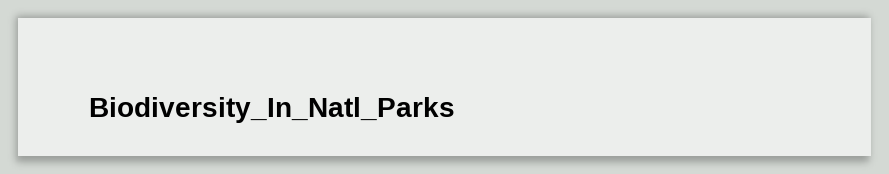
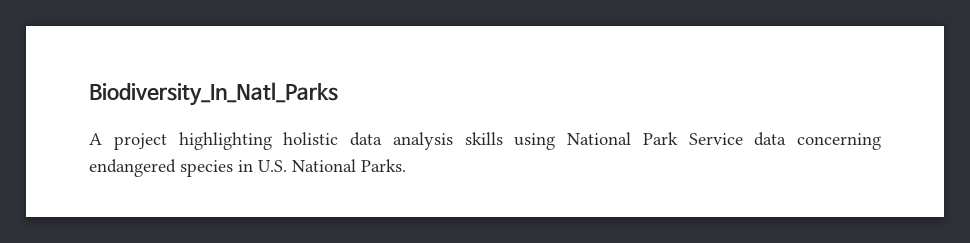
+ A project highlighting holistic data analysis skills using National Park Service data concerning endangered species in U.S. National Parks.

